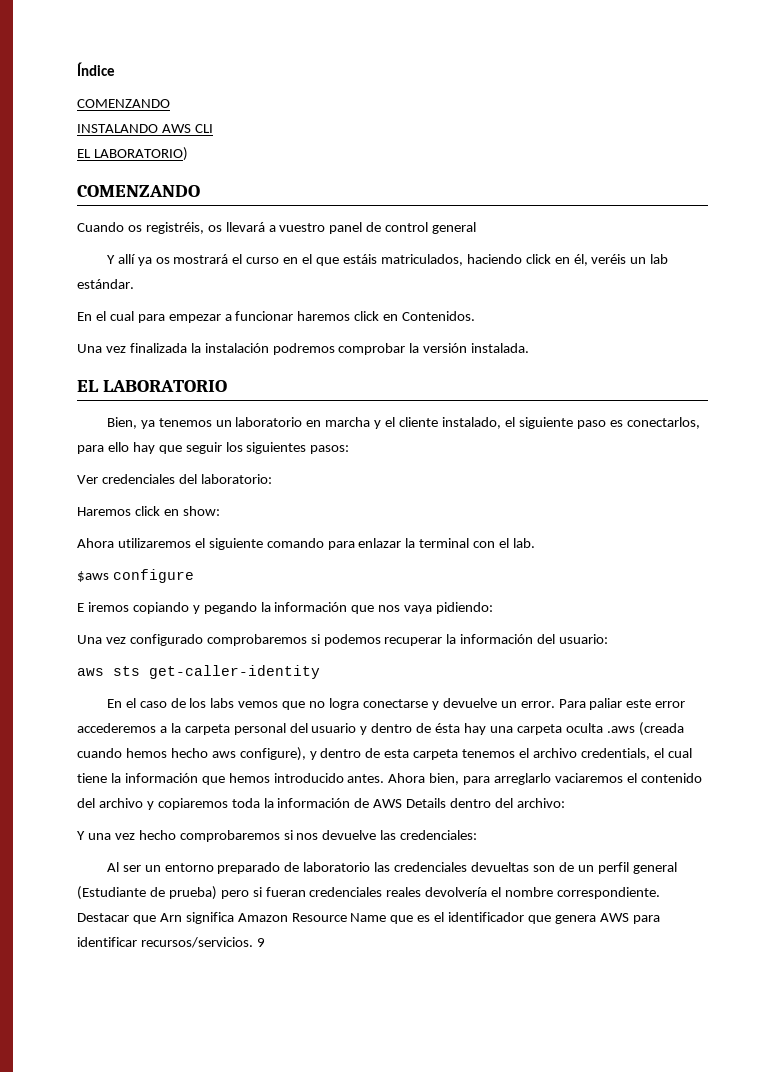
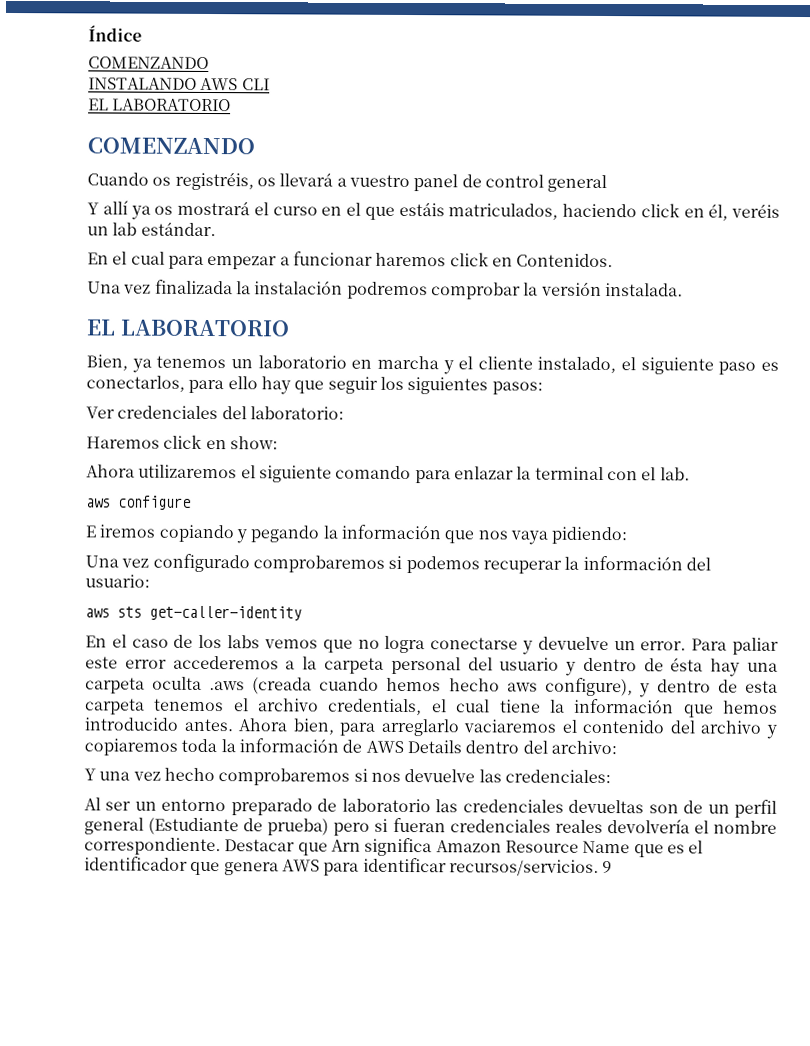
  INSTALANDO AWS CLI
- EL LABORATORIO)
+ EL LABORATORIO
- $aws configure
+ aws configure

